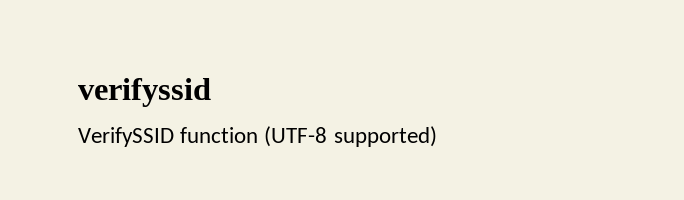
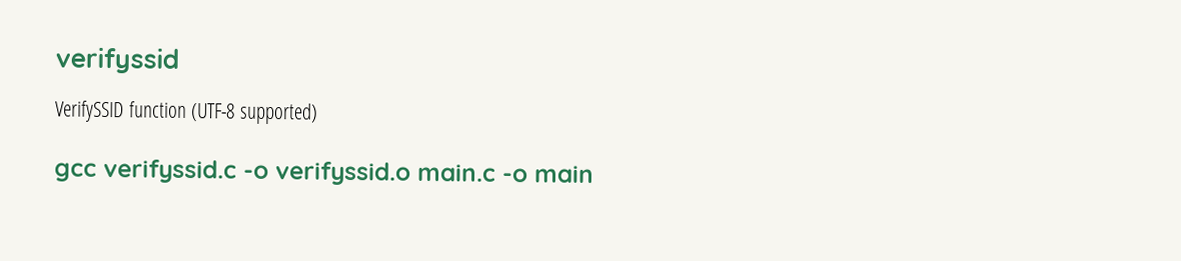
+ gcc verifyssid.c -o verifyssid.o main.c -o main

